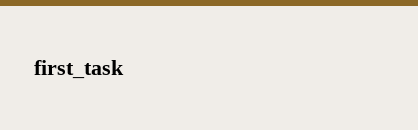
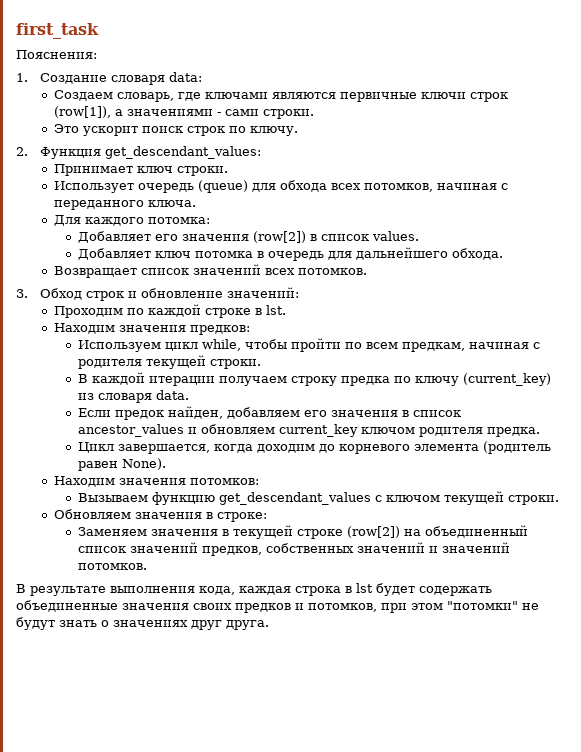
+ Пояснения:
+ 1. Создание словаря data:
+ Создаем словарь, где ключами являются первичные ключи строк (row[1]), а значениями - сами строки.
+ Это ускорит поиск строк по ключу.
+ 2. Функция get_descendant_values:
+ Принимает ключ строки.
+ Использует очередь (queue) для обхода всех потомков, начиная с переданного ключа.
+ Для каждого потомка:
+ Добавляет его значения (row[2]) в список values.
+ Добавляет ключ потомка в очередь для дальнейшего обхода.
+ Возвращает список значений всех потомков.
+ 3. Обход строк и обновление значений:
+ Проходим по каждой строке в lst.
+ Находим значения предков:
+ Используем цикл while, чтобы пройти по всем предкам, начиная с родителя текущей строки.
+ В каждой итерации получаем строку предка по ключу (current_key) из словаря data.
+ Если предок найден, добавляем его значения в список ancestor_values и обновляем current_key ключом родителя предка.
+ Цикл завершается, когда доходим до корневого элемента (родитель равен None).
+ Находим значения потомков:
+ Вызываем функцию get_descendant_values с ключом текущей строки.
+ Обновляем значения в строке:
+ Заменяем значения в текущей строке (row[2]) на объединенный список значений предков, собственных значений и значений потомков.
+ В результате выполнения кода, каждая строка в lst будет содержать объединенные значения своих предков и потомков, при этом "потомки" не будут знать о значениях друг друга.

